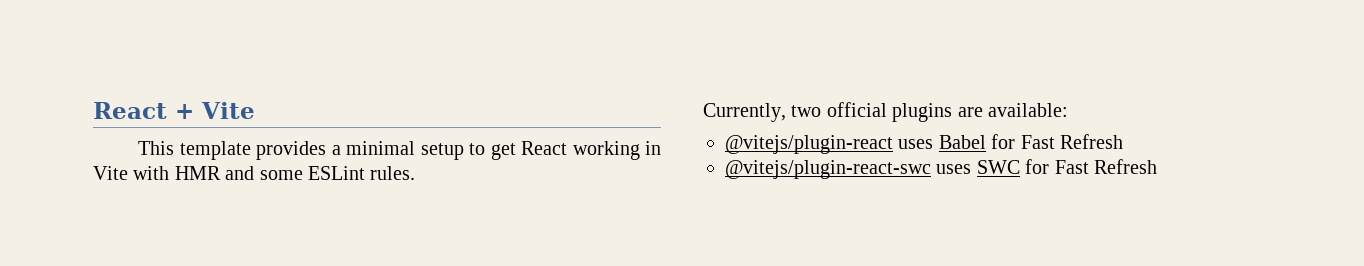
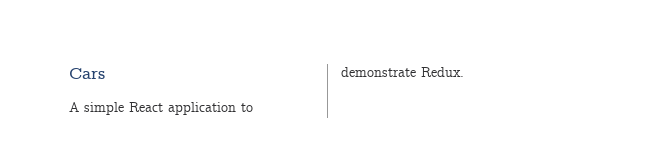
- React + Vite
- This template provides a minimal setup to get React working in Vite with HMR and some ESLint rules.
- Currently, two official plugins are available:
- @vitejs/plugin-react uses Babel for Fast Refresh
- @vitejs/plugin-react-swc uses SWC for Fast Refresh
+ Cars
+ A simple React application to demonstrate Redux.

